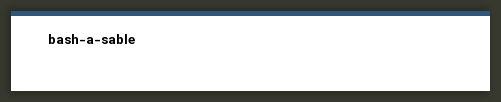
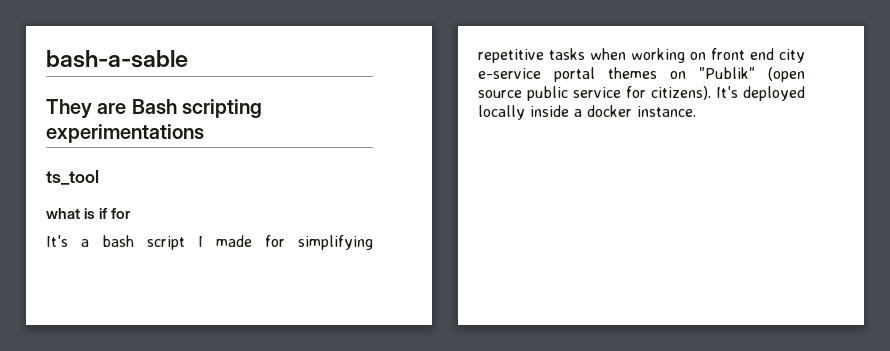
+ They are Bash scripting experimentations
+ ts_tool
+ what is if for
+ It's a bash script I made for simplifying repetitive tasks when working on front end city e-service portal themes on "Publik" (open source public service for citizens). It's deployed locally inside a docker instance.

